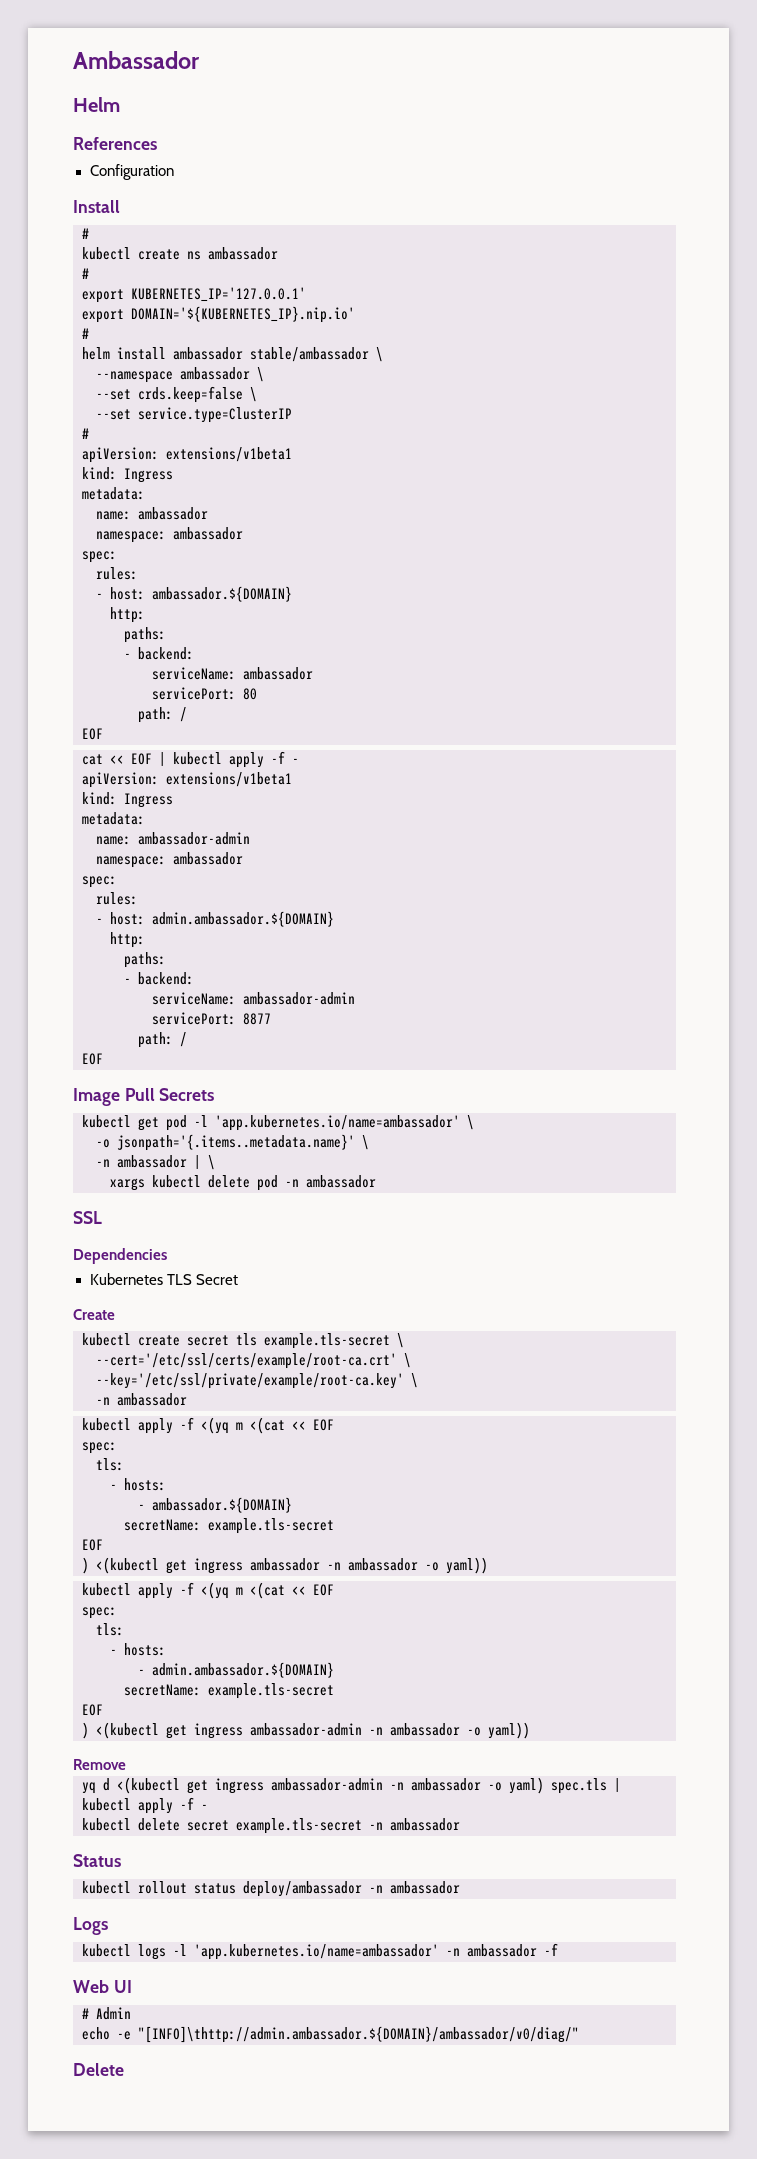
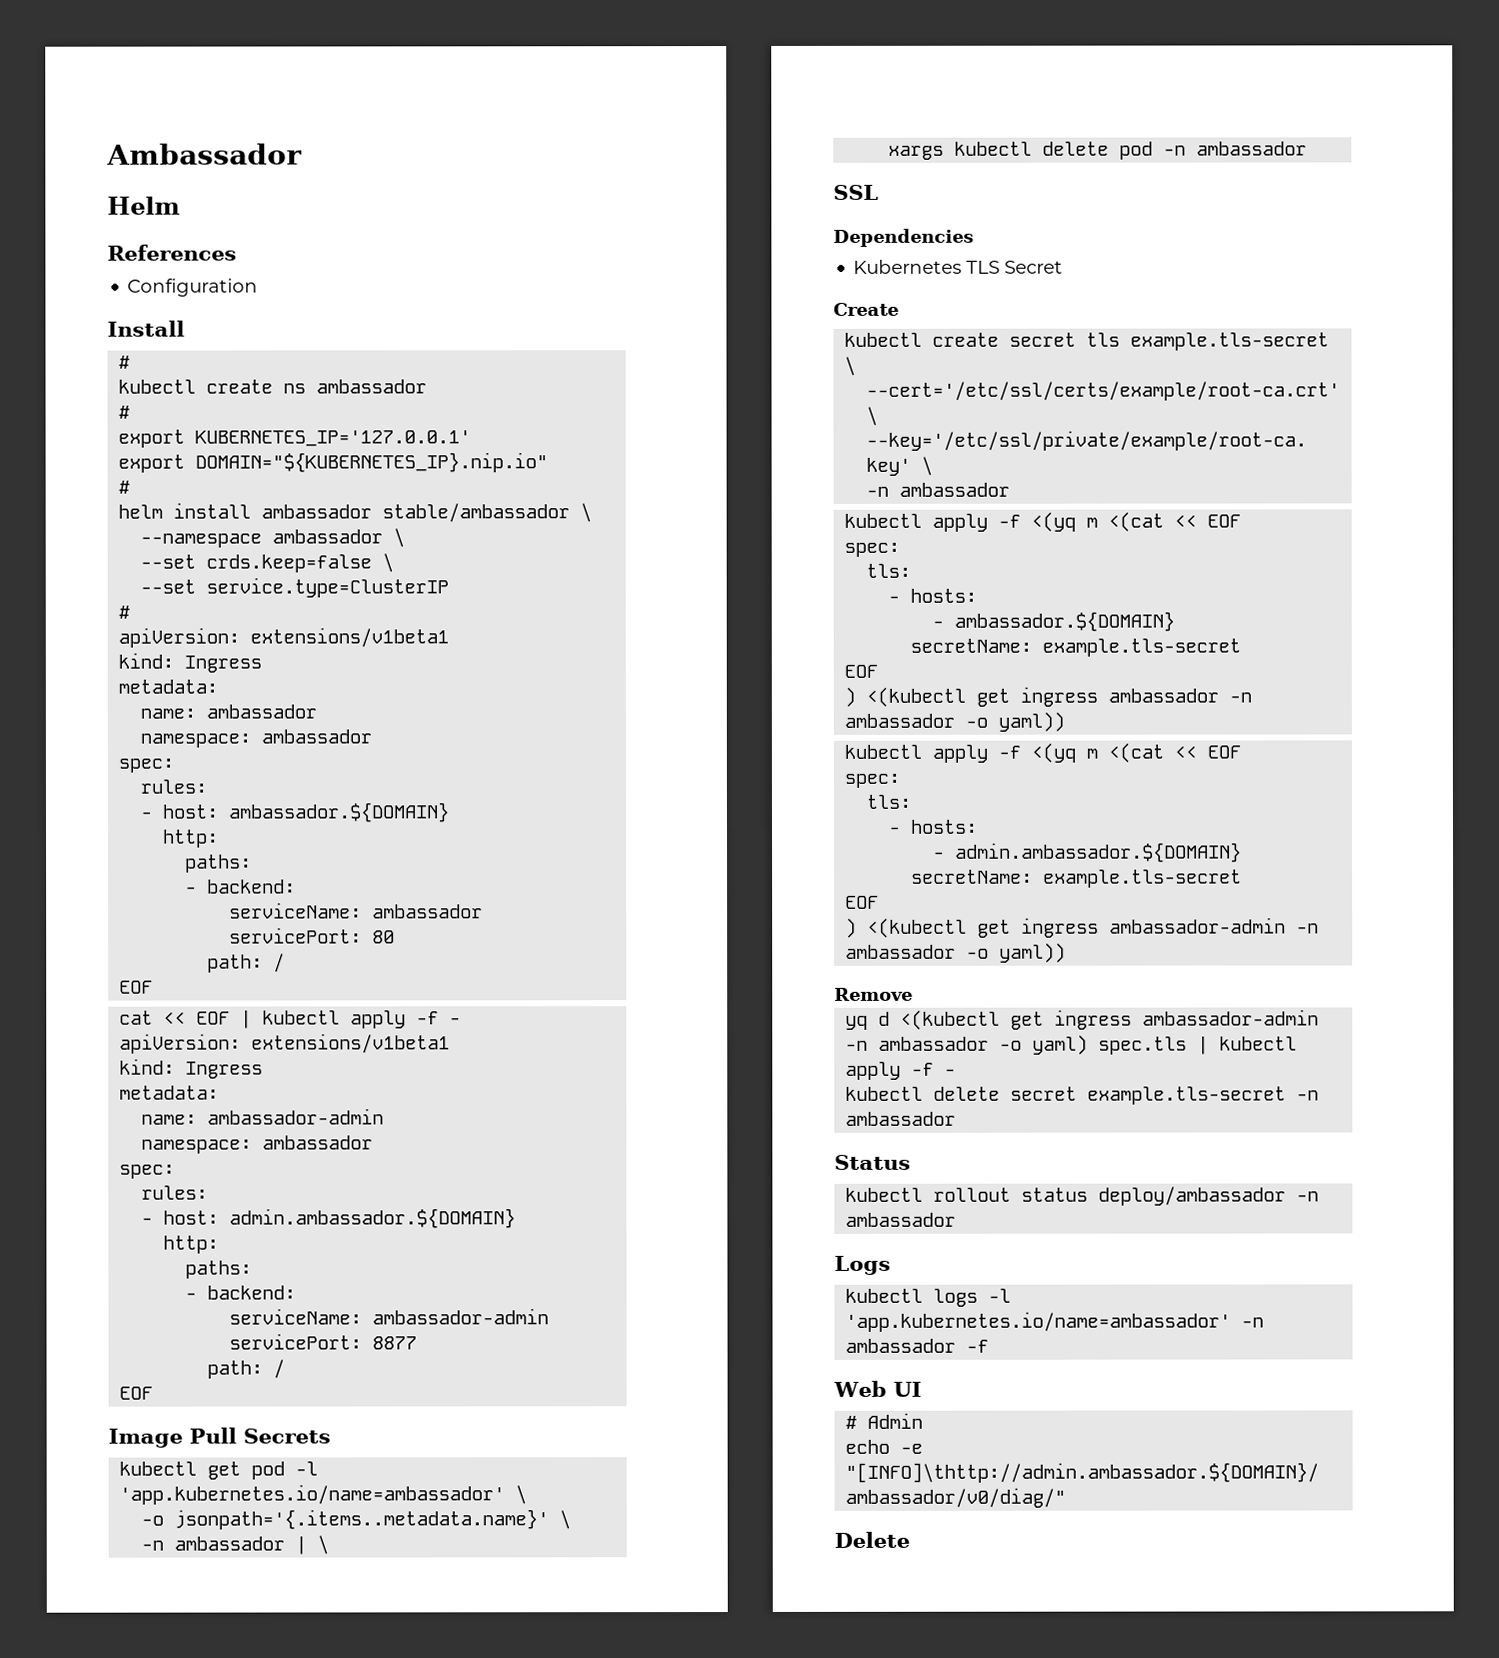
- export DOMAIN='${KUBERNETES_IP}.nip.io'
+ export DOMAIN="${KUBERNETES_IP}.nip.io"

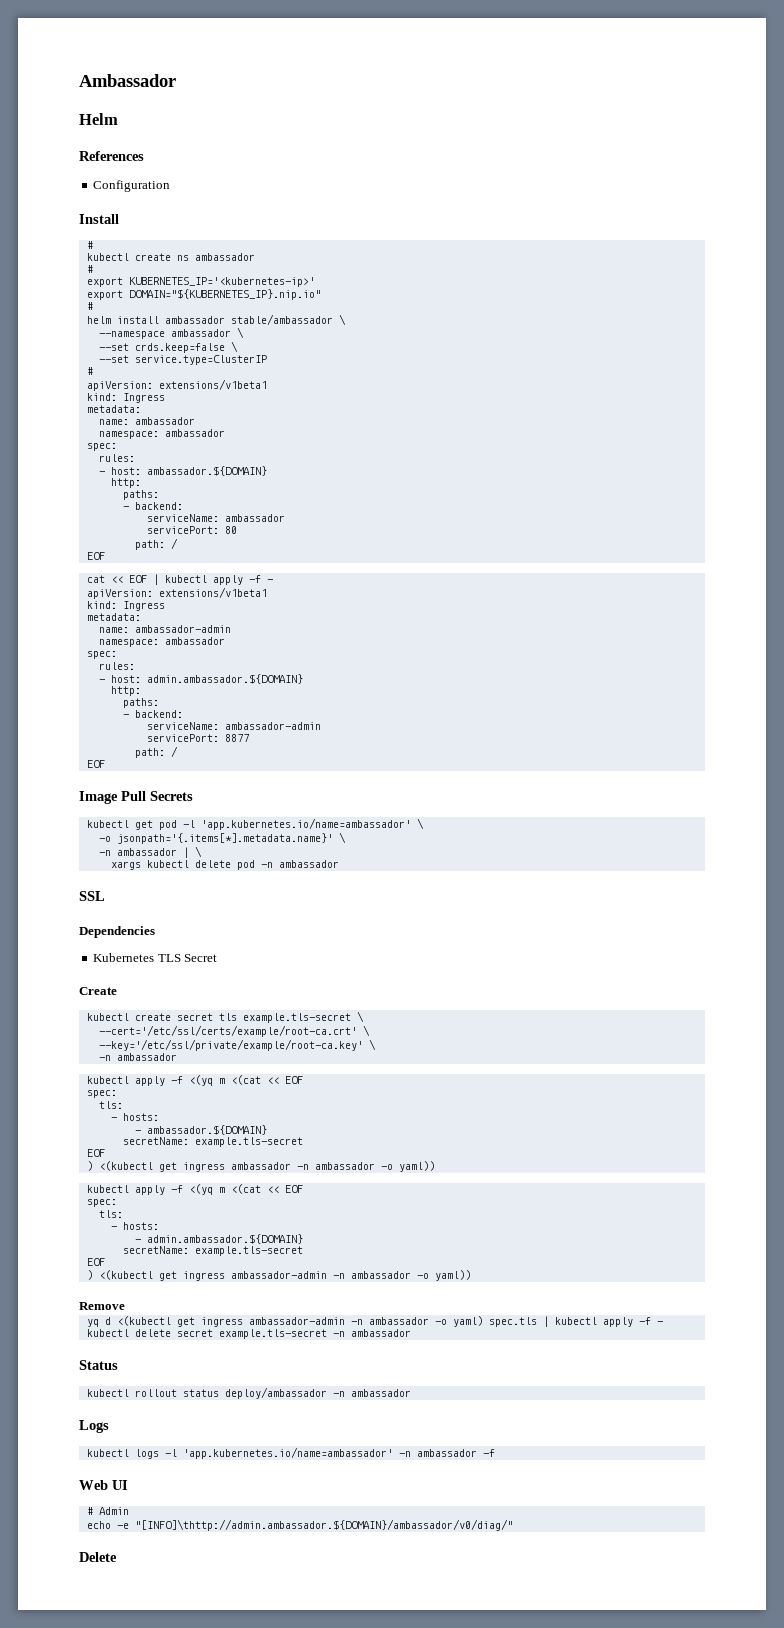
- export KUBERNETES_IP='127.0.0.1'
+ export KUBERNETES_IP='<kubernetes-ip>'
- -o jsonpath='{.items..metadata.name}' \
+ -o jsonpath='{.items[*].metadata.name}' \

